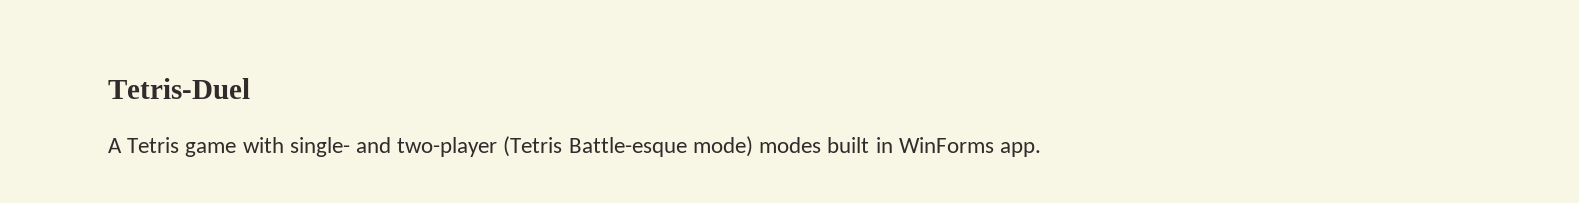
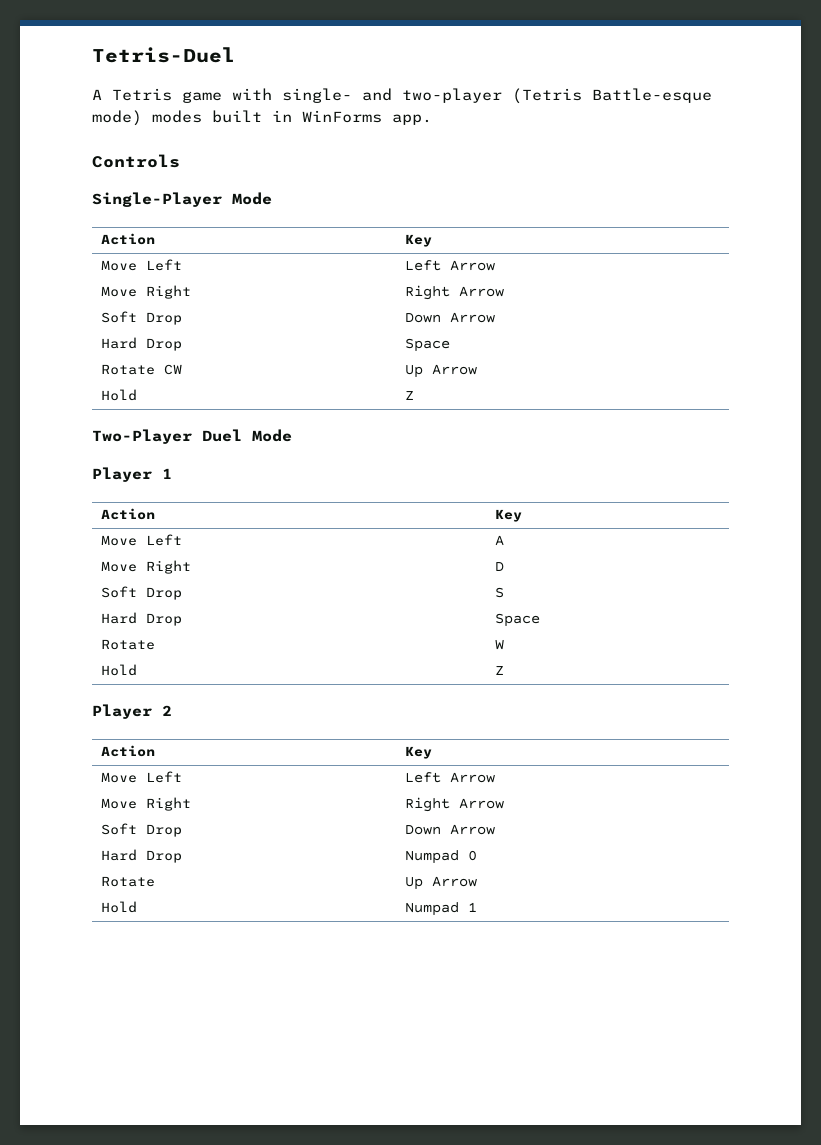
+ Controls
+ Single-Player Mode
+ Action | Key
+ Move Left | Left Arrow
+ Move Right | Right Arrow
+ Soft Drop | Down Arrow
+ Hard Drop | Space
+ Rotate CW | Up Arrow
+ Hold | Z
+ Two-Player Duel Mode
+ Player 1
+ Action | Key
+ Move Left | A
+ Move Right | D
+ Soft Drop | S
+ Hard Drop | Space
+ Rotate | W
+ Hold | Z
+ Player 2
+ Action | Key
+ Move Left | Left Arrow
+ Move Right | Right Arrow
+ Soft Drop | Down Arrow
+ Hard Drop | Numpad 0
+ Rotate | Up Arrow
+ Hold | Numpad 1

